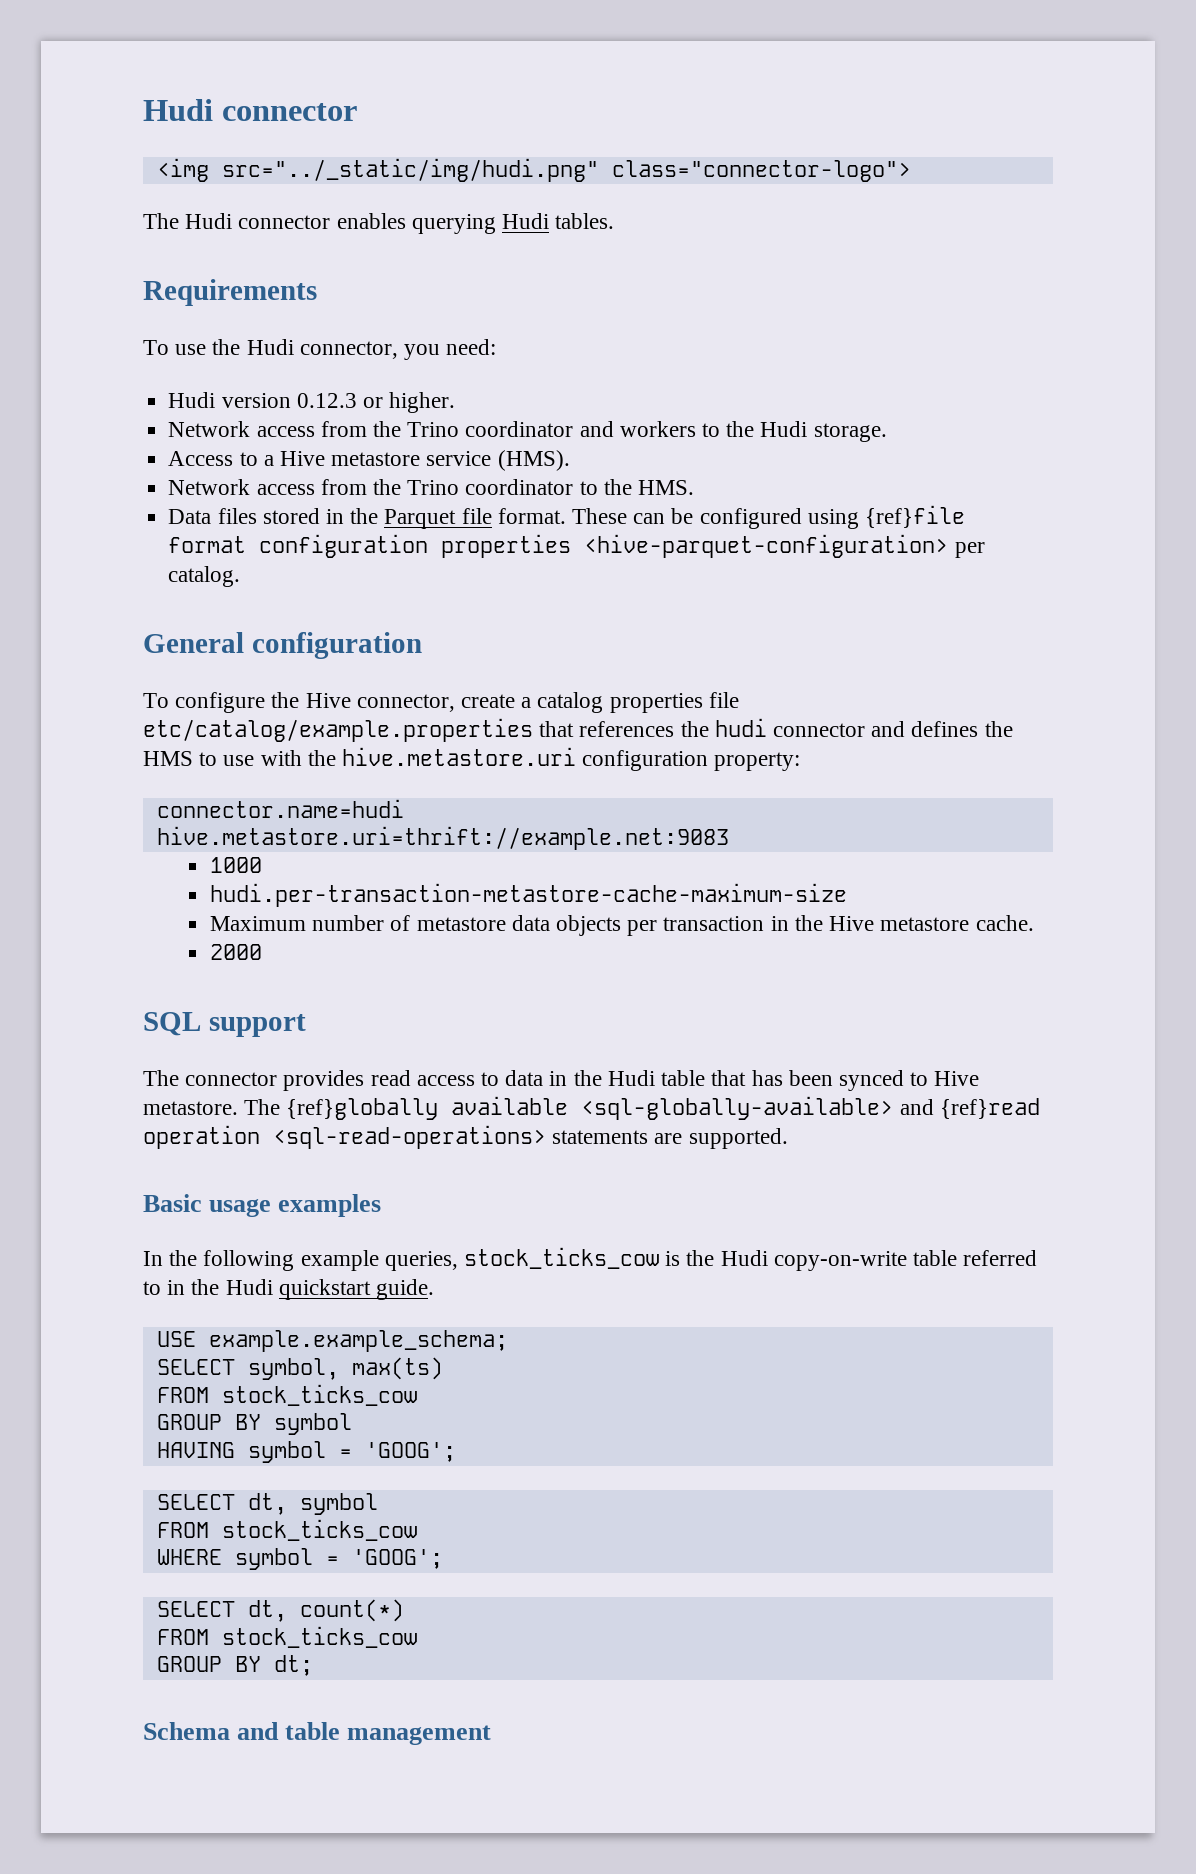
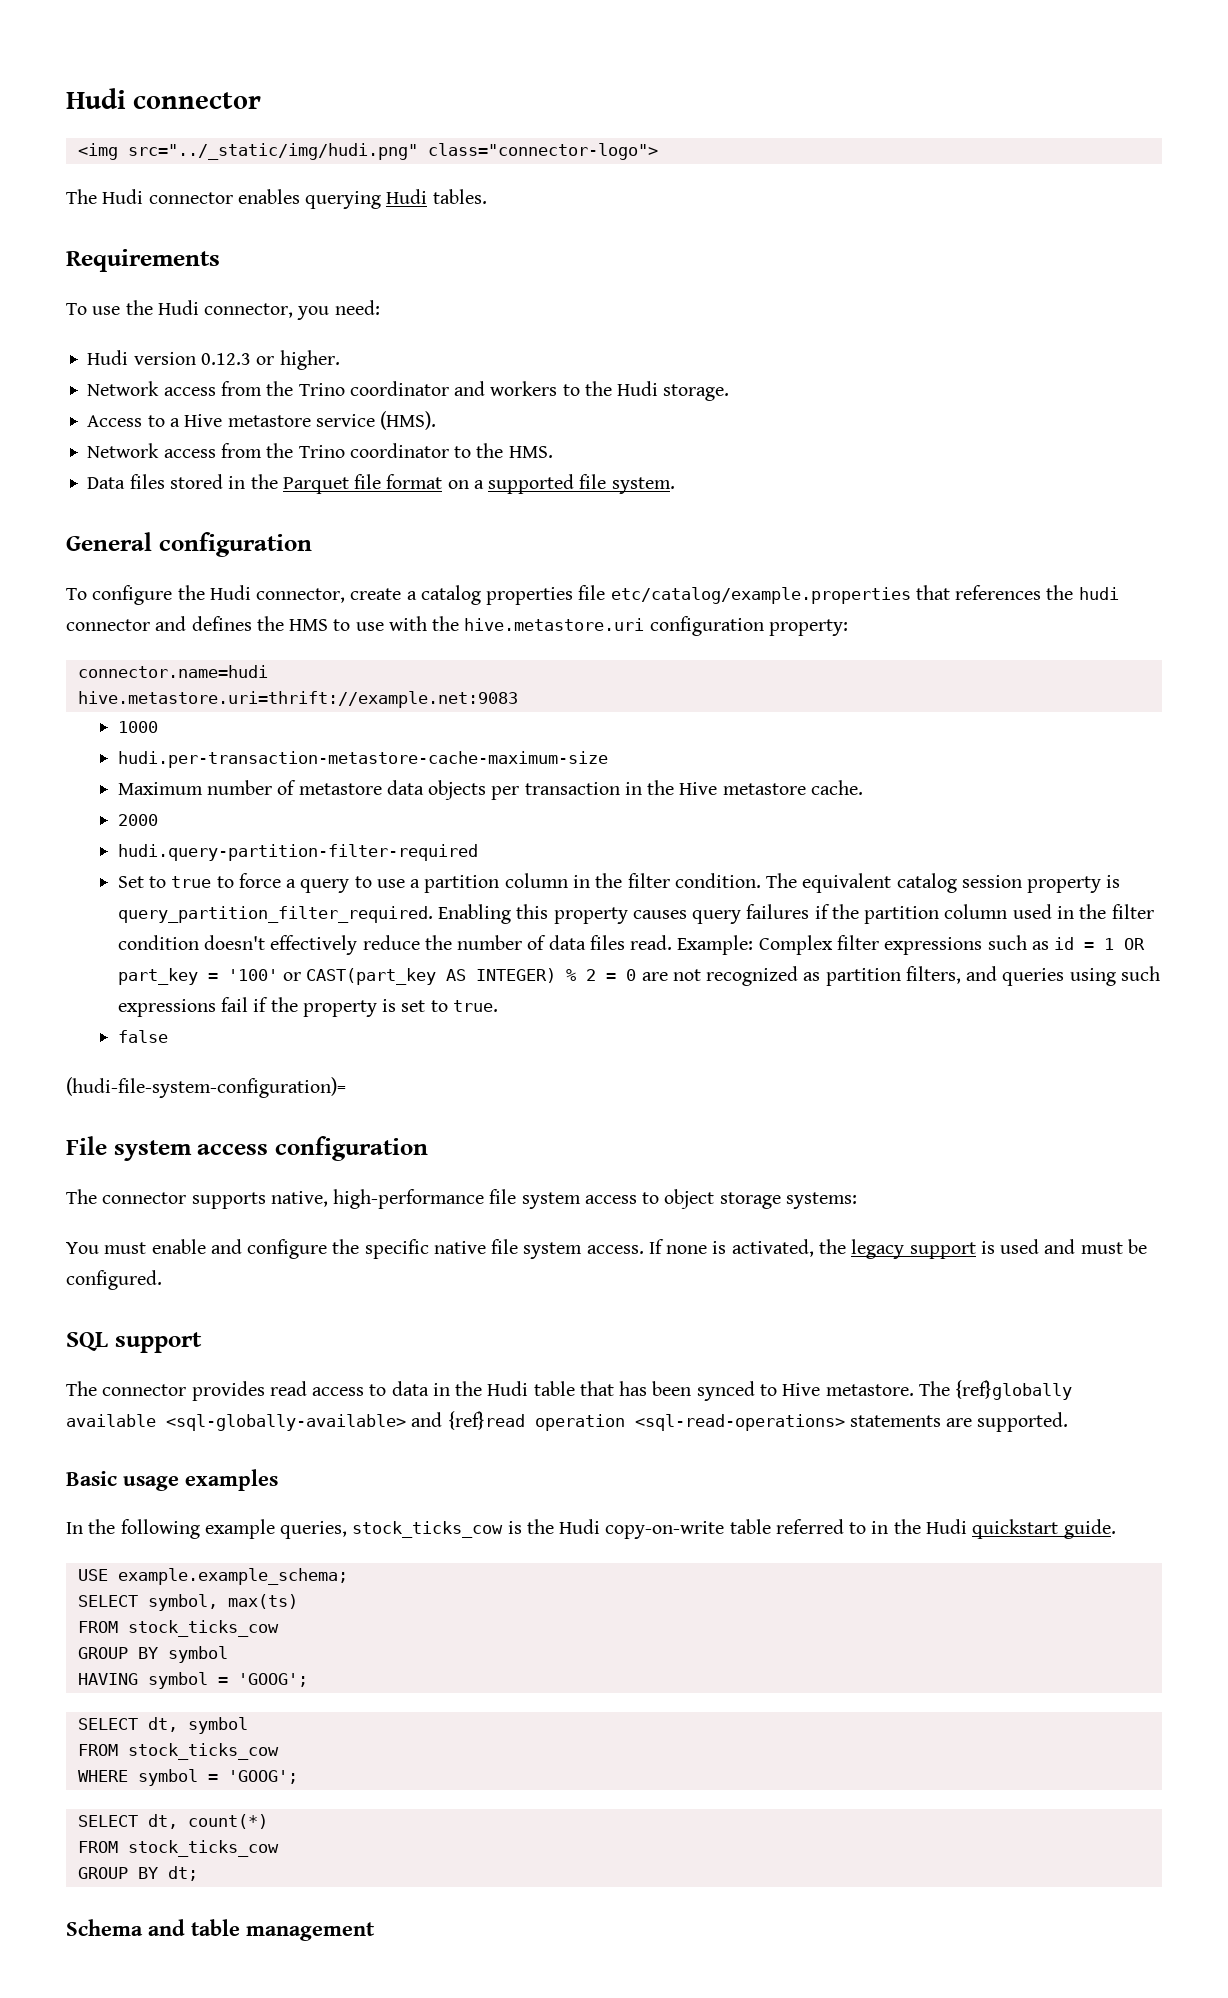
- Data files stored in the Parquet file format. These can be configured using {ref}file format configuration properties <hive-parquet-configuration> per catalog.
+ Data files stored in the Parquet file format on a supported file system.
- To configure the Hive connector, create a catalog properties file etc/catalog/example.properties that references the hudi connector and defines the HMS to use with the hive.metastore.uri configuration property:
+ To configure the Hudi connector, create a catalog properties file etc/catalog/example.properties that references the hudi connector and defines the HMS to use with the hive.metastore.uri configuration property:
+ hudi.query-partition-filter-required
+ Set to true to force a query to use a partition column in the filter condition. The equivalent catalog session property is query_partition_filter_required. Enabling this property causes query failures if the partition column used in the filter condition doesn't effectively reduce the number of data files read. Example: Complex filter expressions such as id = 1 OR part_key = '100' or CAST(part_key AS INTEGER) % 2 = 0 are not recognized as partition filters, and queries using such expressions fail if the property is set to true.
+ false
+ (hudi-file-system-configuration)=
+ File system access configuration
+ The connector supports native, high-performance file system access to object storage systems:
+ You must enable and configure the specific native file system access. If none is activated, the legacy support is used and must be configured.

